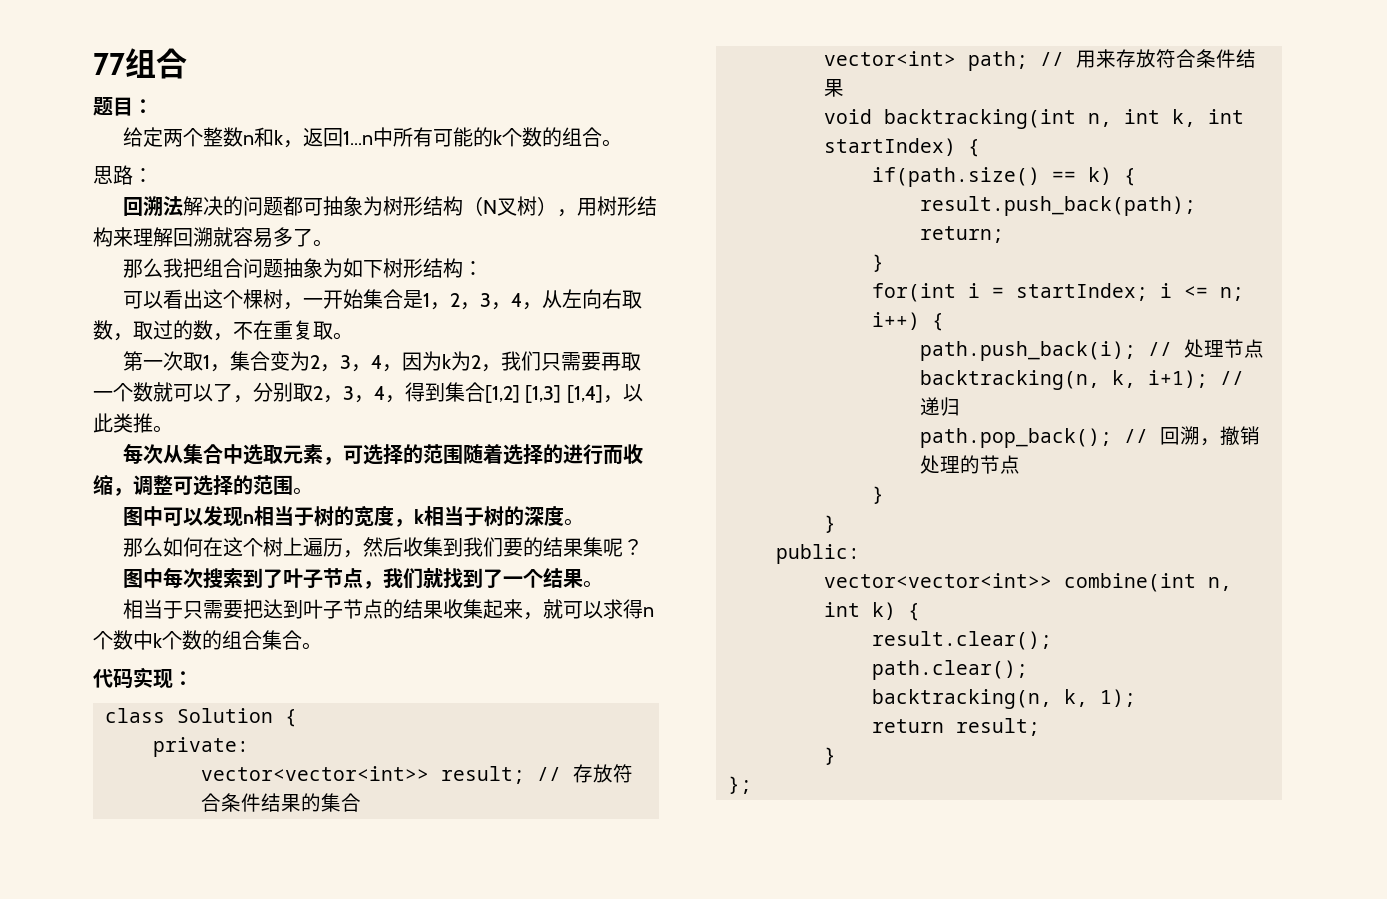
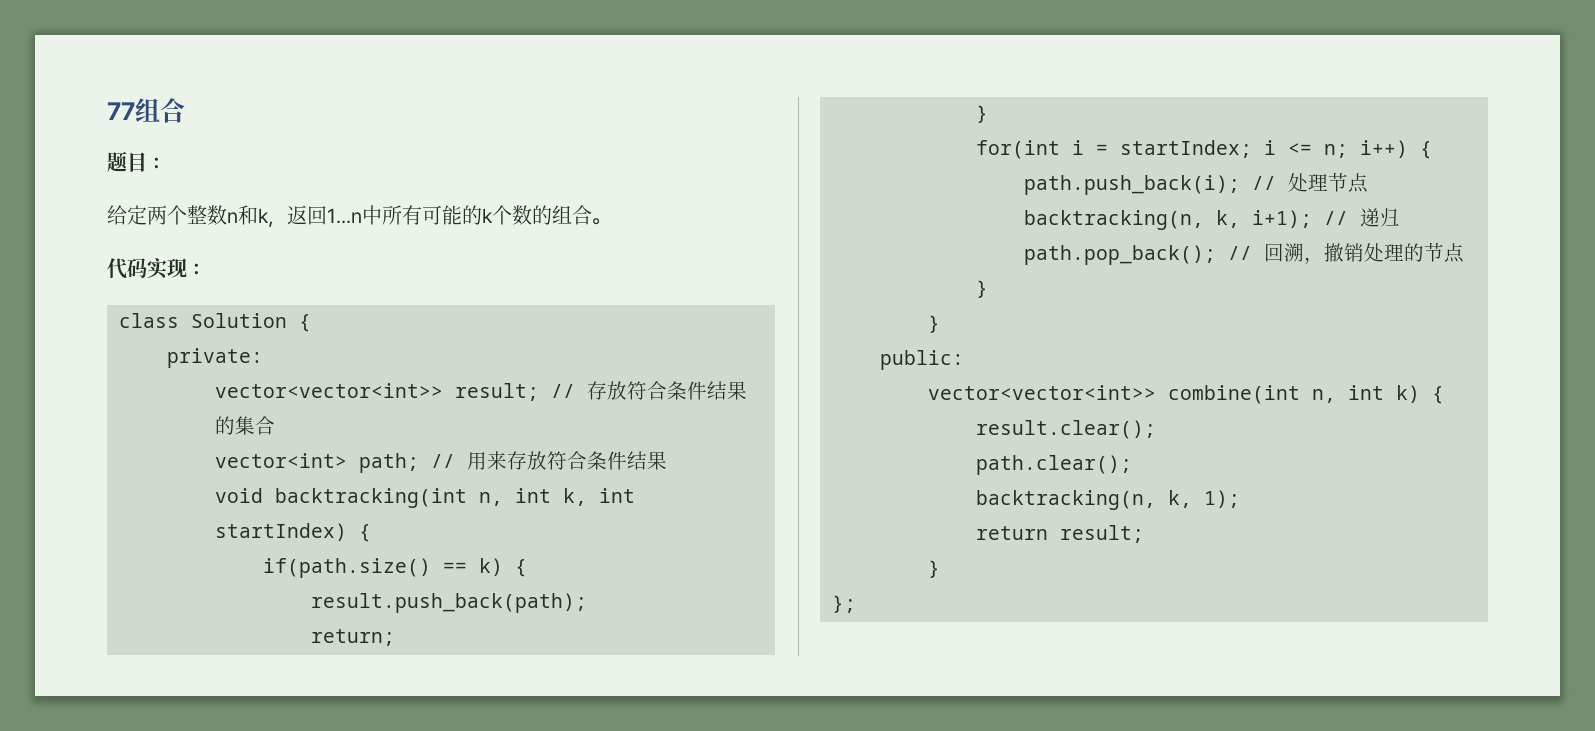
- 思路：
- 回溯法解决的问题都可抽象为树形结构（N叉树），用树形结构来理解回溯就容易多了。
- 那么我把组合问题抽象为如下树形结构：
- 可以看出这个棵树，一开始集合是1，2，3，4，从左向右取数，取过的数，不在重复取。
- 第一次取1，集合变为2，3，4，因为k为2，我们只需要再取一个数就可以了，分别取2，3，4，得到集合[1,2] [1,3] [1,4]，以此类推。
- 每次从集合中选取元素，可选择的范围随着选择的进行而收缩，调整可选择的范围。
- 图中可以发现n相当于树的宽度，k相当于树的深度。
- 那么如何在这个树上遍历，然后收集到我们要的结果集呢？
- 图中每次搜索到了叶子节点，我们就找到了一个结果。
- 相当于只需要把达到叶子节点的结果收集起来，就可以求得n个数中k个数的组合集合。

